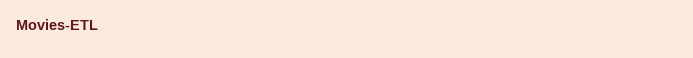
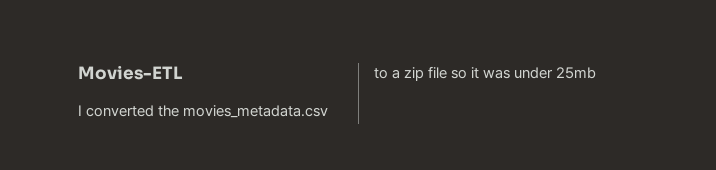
+ I converted the movies_metadata.csv to a zip file so it was under 25mb

